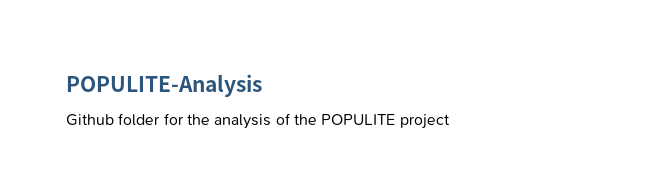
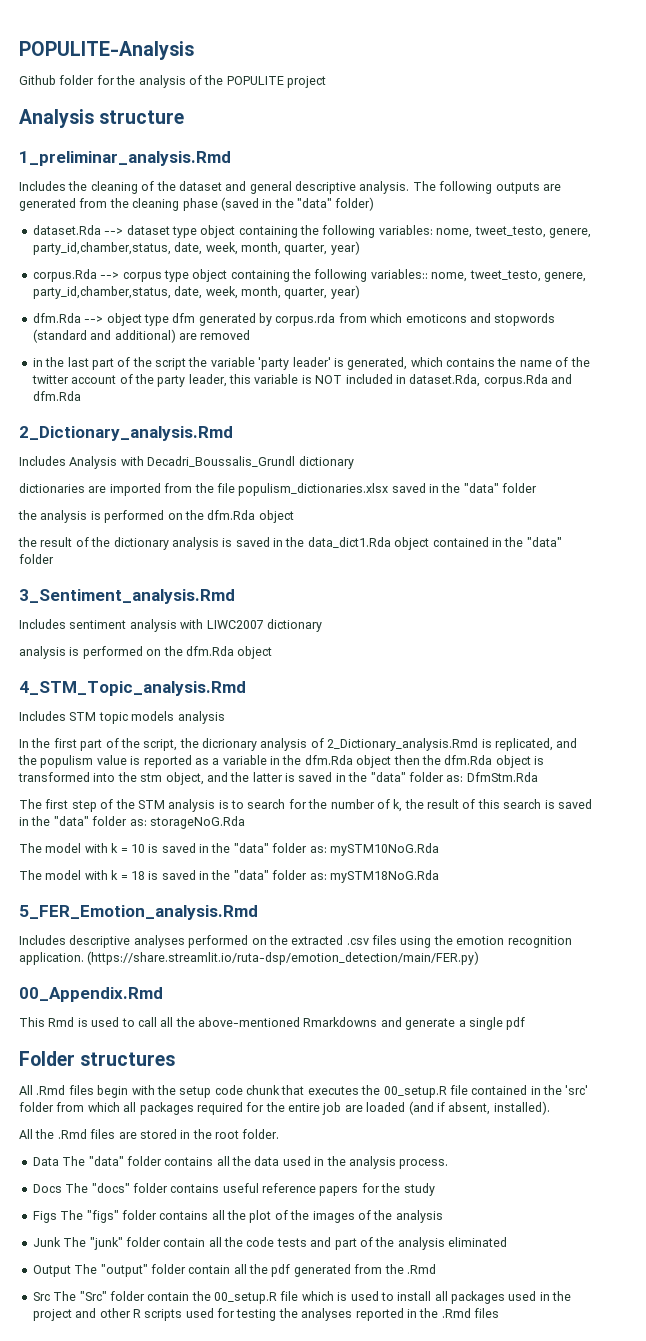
+ Analysis structure
+ 1_preliminar_analysis.Rmd
+ Includes the cleaning of the dataset and general descriptive analysis. The following outputs are generated from the cleaning phase (saved in the "data" folder)
+ dataset.Rda --> dataset type object containing the following variables: nome, tweet_testo, genere, party_id,chamber,status, date, week, month, quarter, year)
+ corpus.Rda --> corpus type object containing the following variables:: nome, tweet_testo, genere, party_id,chamber,status, date, week, month, quarter, year)
+ dfm.Rda --> object type dfm generated by corpus.rda from which emoticons and stopwords (standard and additional) are removed
+ in the last part of the script the variable 'party leader' is generated, which contains the name of the twitter account of the party leader, this variable is NOT included in dataset.Rda, corpus.Rda and dfm.Rda
+ 2_Dictionary_analysis.Rmd
+ Includes Analysis with Decadri_Boussalis_Grundl dictionary
+ dictionaries are imported from the file populism_dictionaries.xlsx saved in the "data" folder
+ the analysis is performed on the dfm.Rda object
+ the result of the dictionary analysis is saved in the data_dict1.Rda object contained in the "data" folder
+ 3_Sentiment_analysis.Rmd
+ Includes sentiment analysis with LIWC2007 dictionary
+ analysis is performed on the dfm.Rda object
+ 4_STM_Topic_analysis.Rmd
+ Includes STM topic models analysis
+ In the first part of the script, the dicrionary analysis of 2_Dictionary_analysis.Rmd is replicated, and the populism value is reported as a variable in the dfm.Rda object then the dfm.Rda object is transformed into the stm object, and the latter is saved in the "data" folder as: DfmStm.Rda
+ The first step of the STM analysis is to search for the number of k, the result of this search is saved in the "data" folder as: storageNoG.Rda
+ The model with k = 10 is saved in the "data" folder as: mySTM10NoG.Rda
+ The model with k = 18 is saved in the "data" folder as: mySTM18NoG.Rda
+ 5_FER_Emotion_analysis.Rmd
+ Includes descriptive analyses performed on the extracted .csv files using the emotion recognition application. (https://share.streamlit.io/ruta-dsp/emotion_detection/main/FER.py)
+ 00_Appendix.Rmd
+ This Rmd is used to call all the above-mentioned Rmarkdowns and generate a single pdf
+ Folder structures
+ All .Rmd files begin with the setup code chunk that executes the 00_setup.R file contained in the 'src' folder from which all packages required for the entire job are loaded (and if absent, installed).
+ All the .Rmd files are stored in the root folder.
+ Data The "data" folder contains all the data used in the analysis process.
+ Docs The "docs" folder contains useful reference papers for the study
+ Figs The "figs" folder contains all the plot of the images of the analysis
+ Junk The "junk" folder contain all the code tests and part of the analysis eliminated
+ Output The "output" folder contain all the pdf generated from the .Rmd
+ Src The "Src" folder contain the 00_setup.R file which is used to install all packages used in the project and other R scripts used for testing the analyses reported in the .Rmd files

